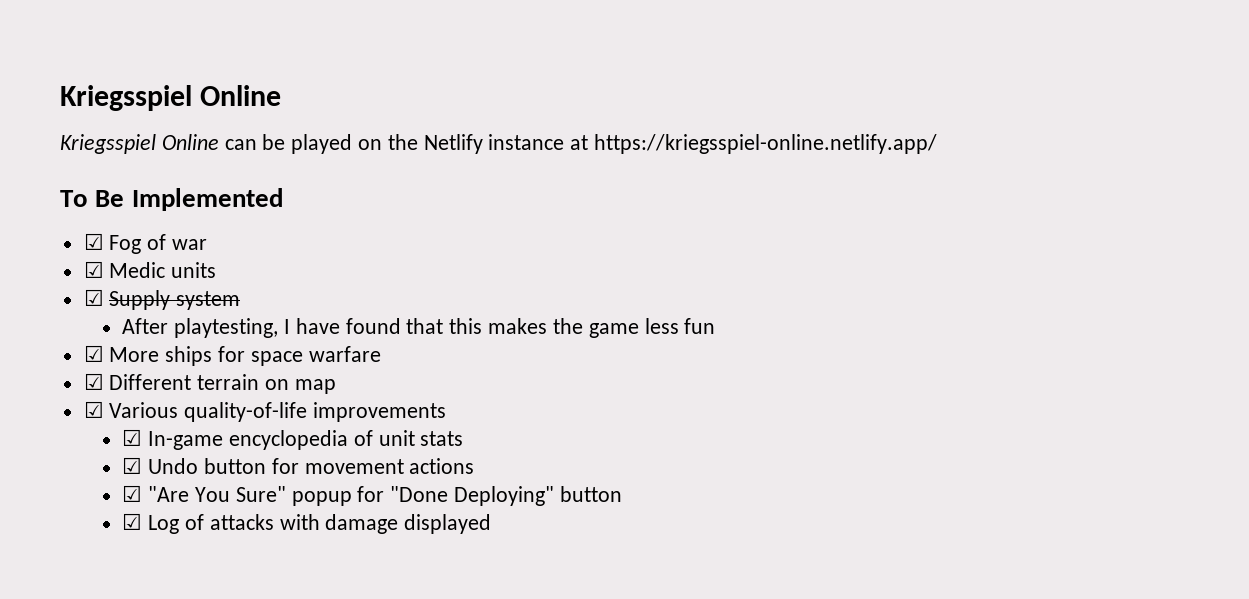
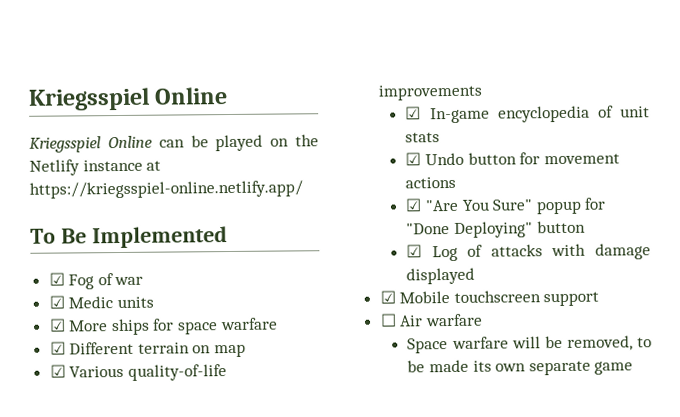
- ☑ Supply system
- After playtesting, I have found that this makes the game less fun
+ ☑ Mobile touchscreen support
+ ☐ Air warfare
+ Space warfare will be removed, to be made its own separate game

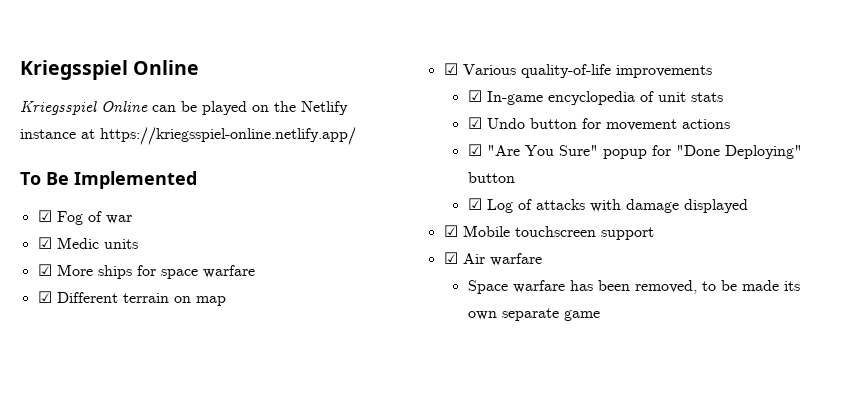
- ☐ Air warfare
+ ☑ Air warfare
- Space warfare will be removed, to be made its own separate game
+ Space warfare has been removed, to be made its own separate game

